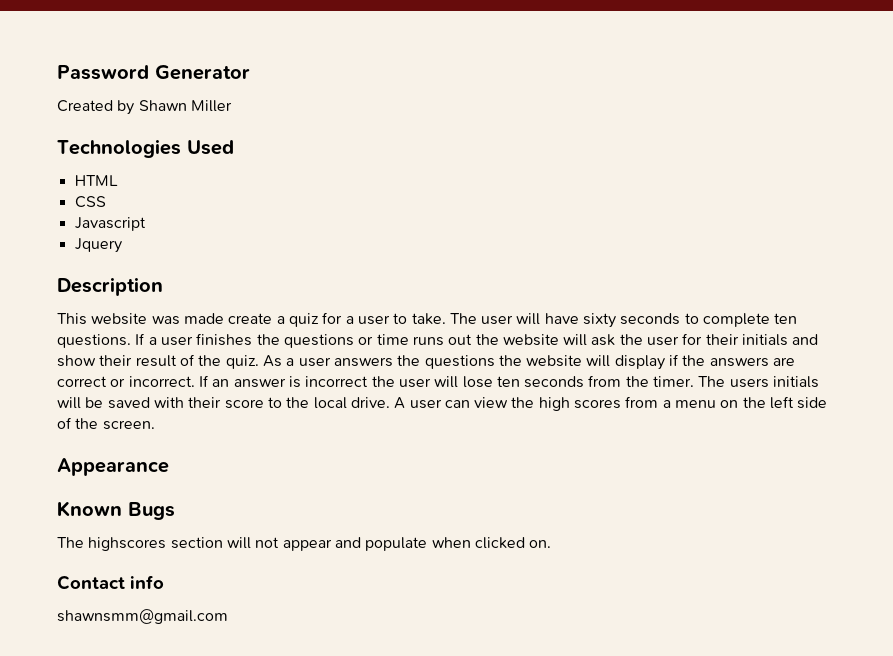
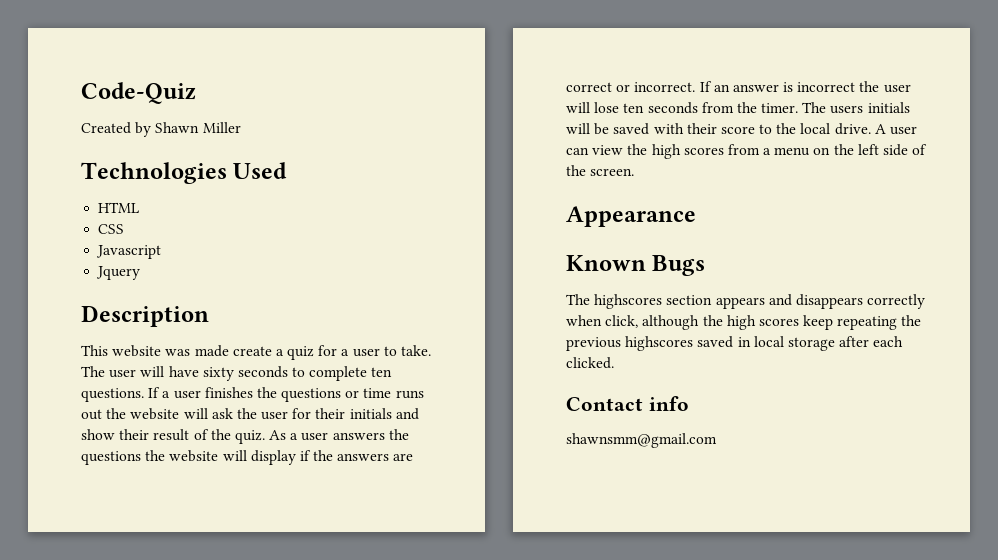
- Password Generator
+ Code-Quiz
- The highscores section will not appear and populate when clicked on.
+ The highscores section appears and disappears correctly when click, although the high scores keep repeating the previous highscores saved in local storage after each clicked.

